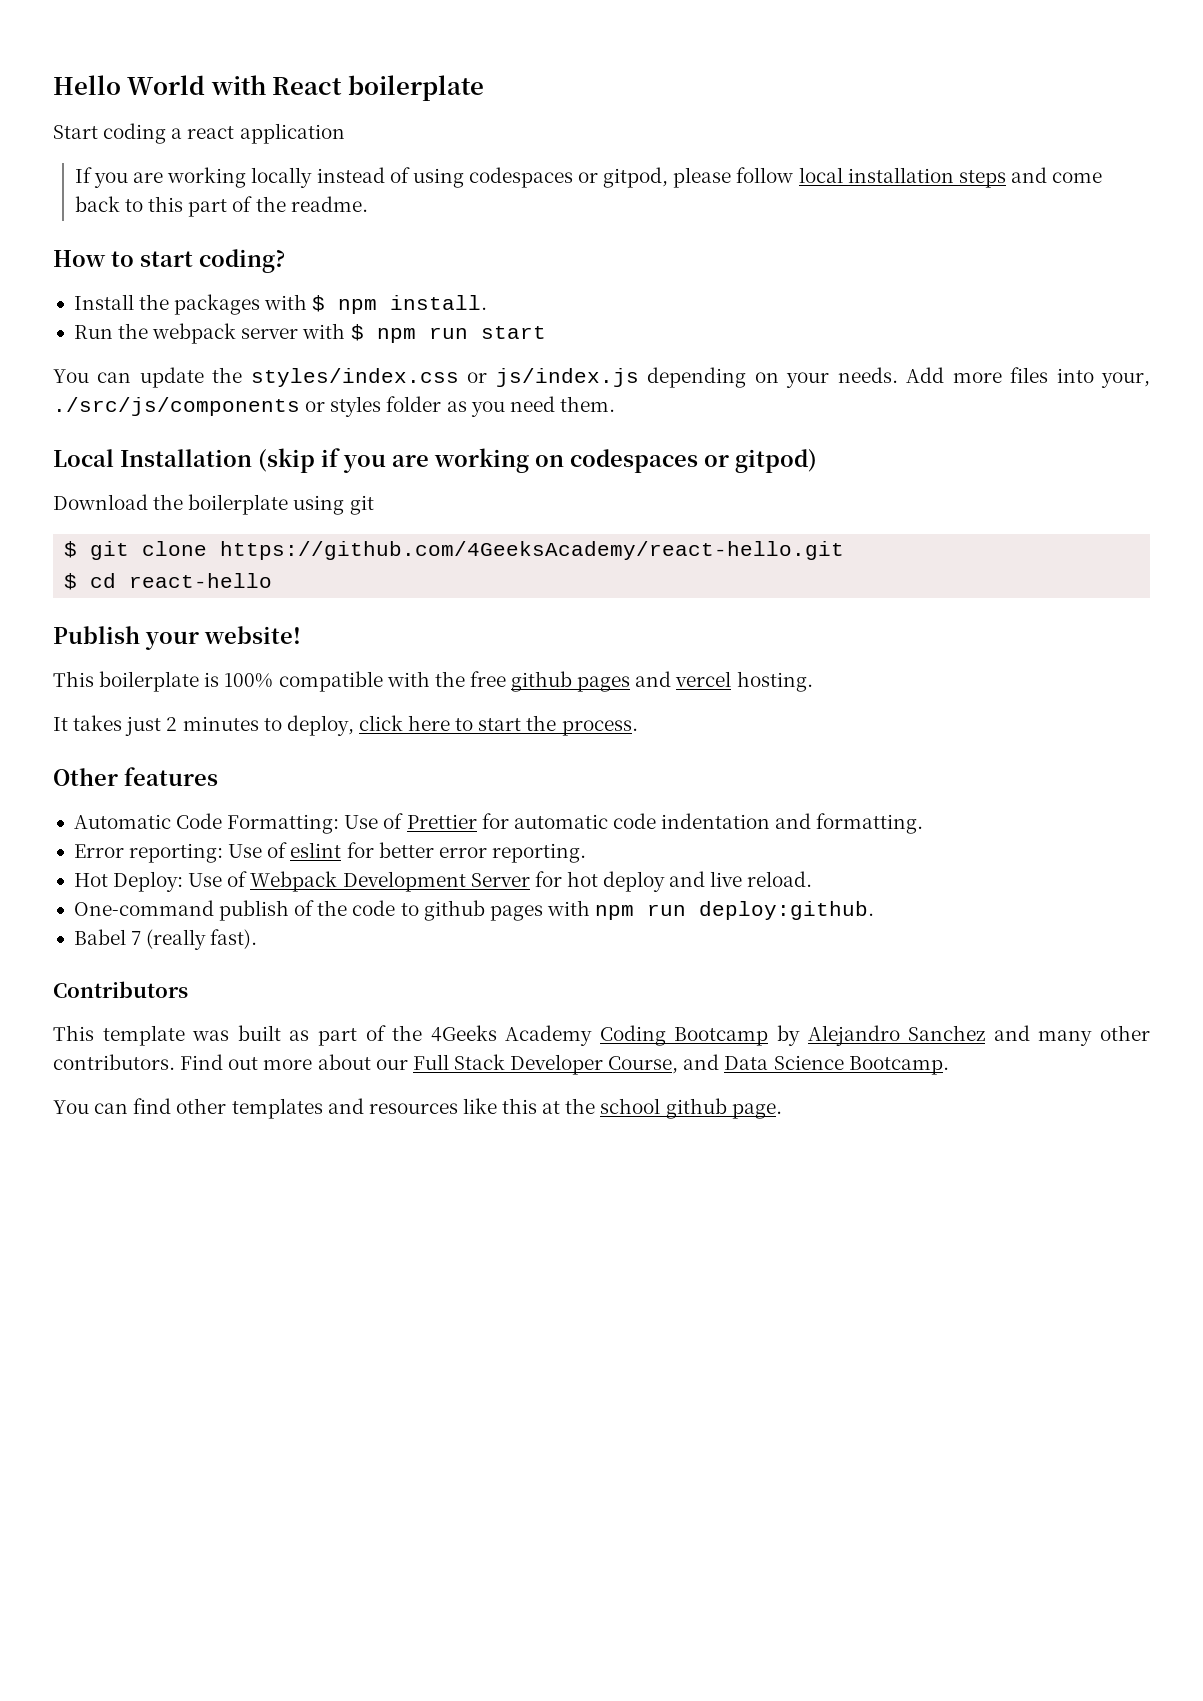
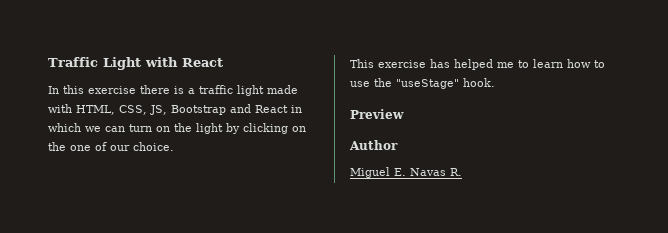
- Hello World with React boilerplate
- Start coding a react application
- If you are working locally instead of using codespaces or gitpod, please follow local installation steps and come back to this part of the readme.
- How to start coding?
- Install the packages with $ npm install.
- Run the webpack server with $ npm run start
- You can update the styles/index.css or js/index.js depending on your needs. Add more files into your, ./src/js/components or styles folder as you need them.
- Local Installation (skip if you are working on codespaces or gitpod)
- Download the boilerplate using git
- $ git clone https://github.com/4GeeksAcademy/react-hello.git
- $ cd react-hello
- Publish your website!
- This boilerplate is 100% compatible with the free github pages and vercel hosting.
- It takes just 2 minutes to deploy, click here to start the process.
- Other features
- Automatic Code Formatting: Use of Prettier for automatic code indentation and formatting.
- Error reporting: Use of eslint for better error reporting.
- Hot Deploy: Use of Webpack Development Server for hot deploy and live reload.
- One-command publish of the code to github pages with npm run deploy:github.
- Babel 7 (really fast).
- Contributors
- This template was built as part of the 4Geeks Academy Coding Bootcamp by Alejandro Sanchez and many other contributors. Find out more about our Full Stack Developer Course, and Data Science Bootcamp.
- You can find other templates and resources like this at the school github page.
+ Traffic Light with React
+ In this exercise there is a traffic light made with HTML, CSS, JS, Bootstrap and React in which we can turn on the light by clicking on the one of our choice.
+ This exercise has helped me to learn how to use the "useStage" hook.
+ Preview
+ Author
+ Miguel E. Navas R.

